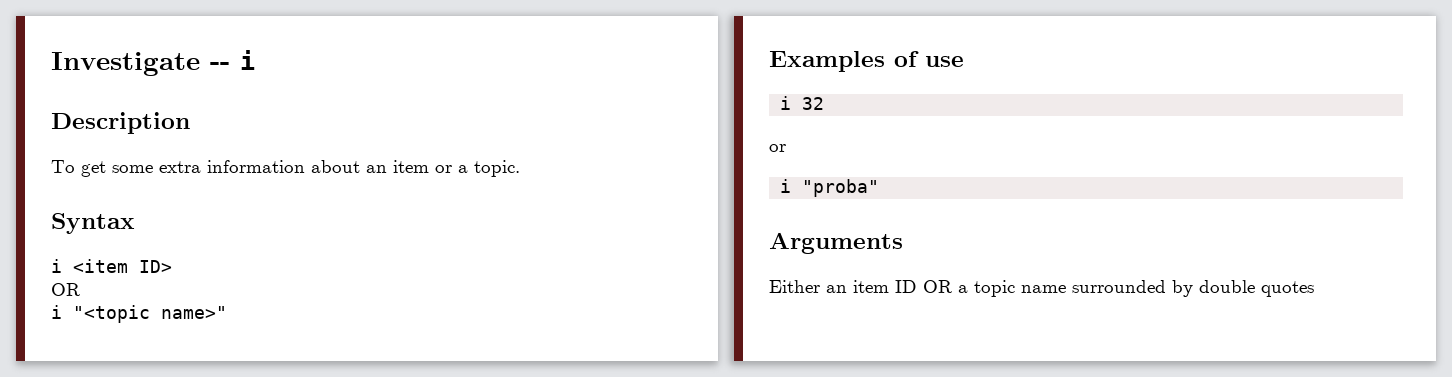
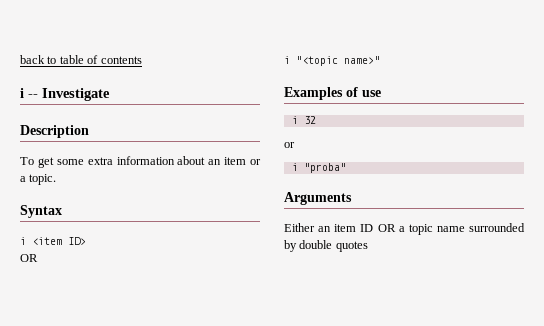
- Investigate -- i
+ back to table of contents
+ i -- Investigate

